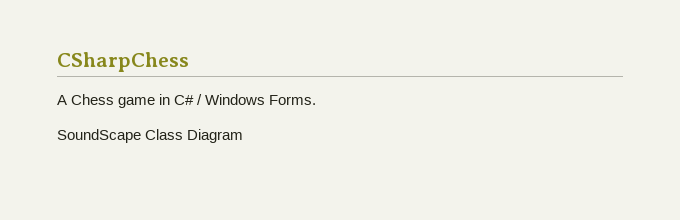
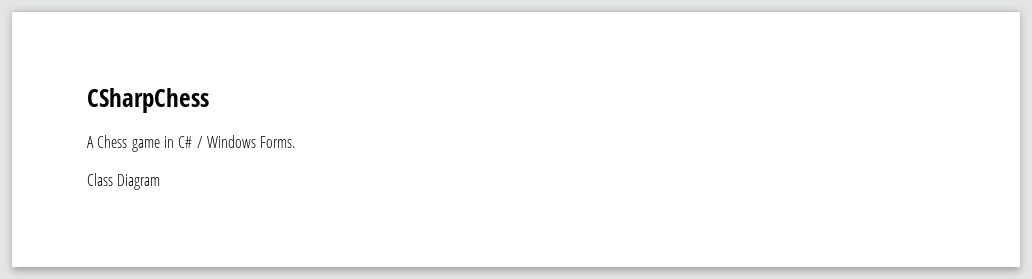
- SoundScape Class Diagram
+ Class Diagram

